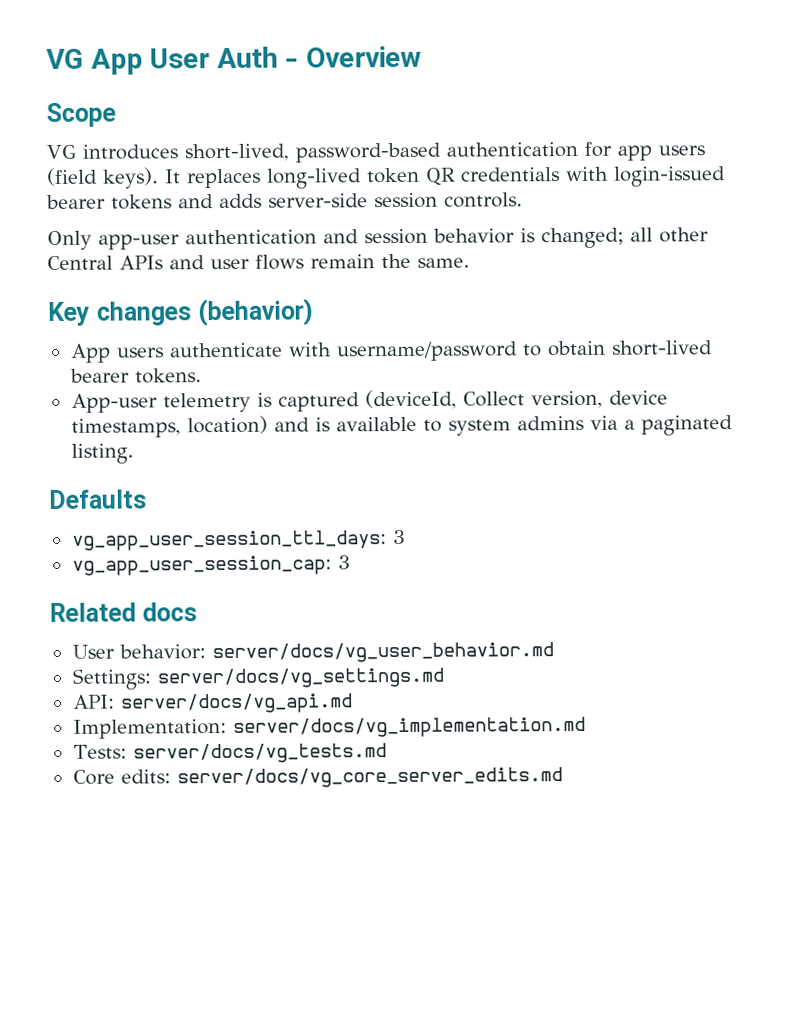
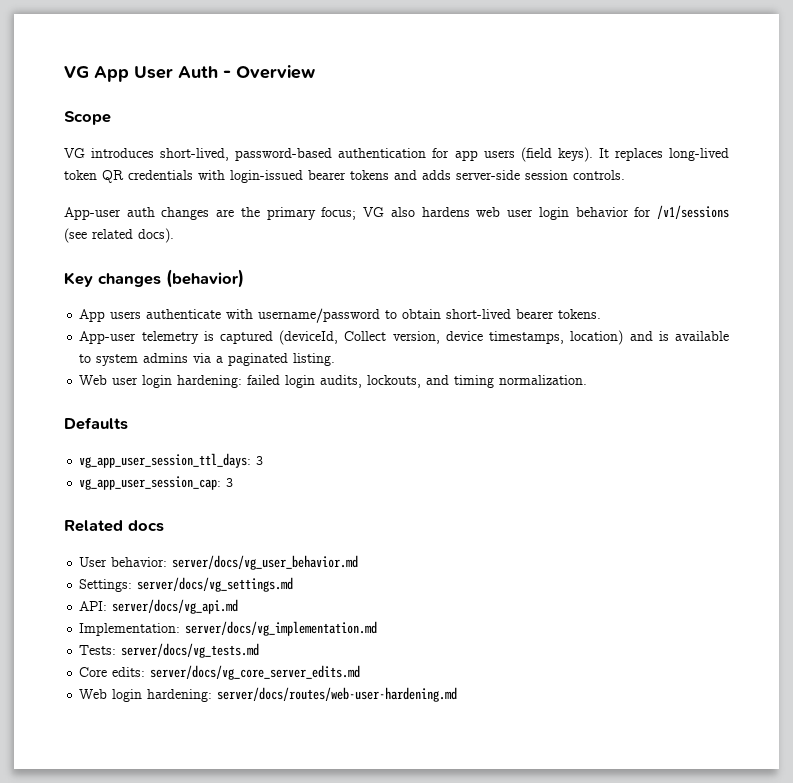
- Only app-user authentication and session behavior is changed; all other Central APIs and user flows remain the same.
+ App-user auth changes are the primary focus; VG also hardens web user login behavior for /v1/sessions (see related docs).
+ Web user login hardening: failed login audits, lockouts, and timing normalization.
+ Web login hardening: server/docs/routes/web-user-hardening.md

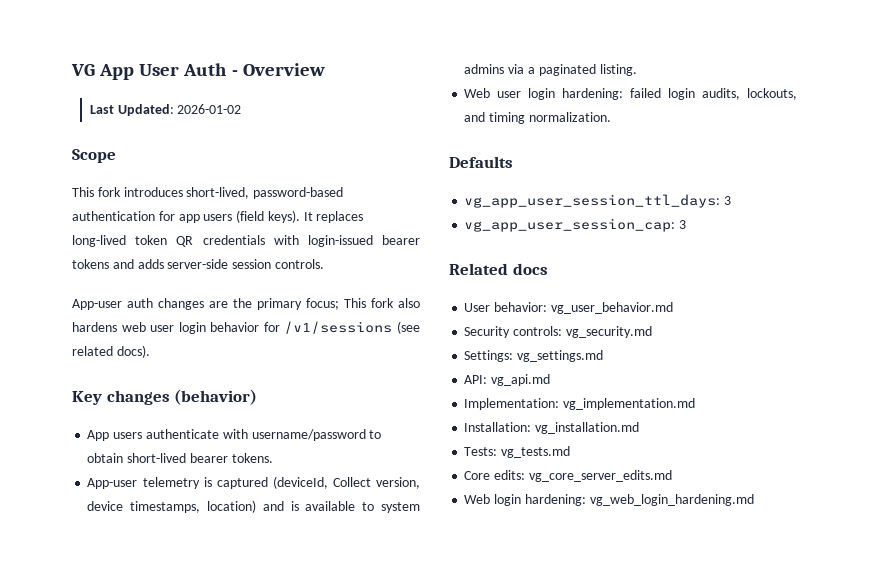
+ Last Updated: 2026-01-02
- VG introduces short-lived, password-based authentication for app users (field keys).
+ This fork introduces short-lived, password-based authentication for app users (field keys).
- App-user auth changes are the primary focus; VG also hardens web user login behavior for /v1/sessions (see related docs).
+ App-user auth changes are the primary focus; This fork also hardens web user login behavior for /v1/sessions (see related docs).
- User behavior: server/docs/vg_user_behavior.md
+ User behavior: vg_user_behavior.md
+ Security controls: vg_security.md
- Settings: server/docs/vg_settings.md
+ Settings: vg_settings.md
- API: server/docs/vg_api.md
+ API: vg_api.md
- Implementation: server/docs/vg_implementation.md
+ Implementation: vg_implementation.md
+ Installation: vg_installation.md
- Tests: server/docs/vg_tests.md
+ Tests: vg_tests.md
- Core edits: server/docs/vg_core_server_edits.md
+ Core edits: vg_core_server_edits.md
- Web login hardening: server/docs/routes/web-user-hardening.md
+ Web login hardening: vg_web_login_hardening.md

